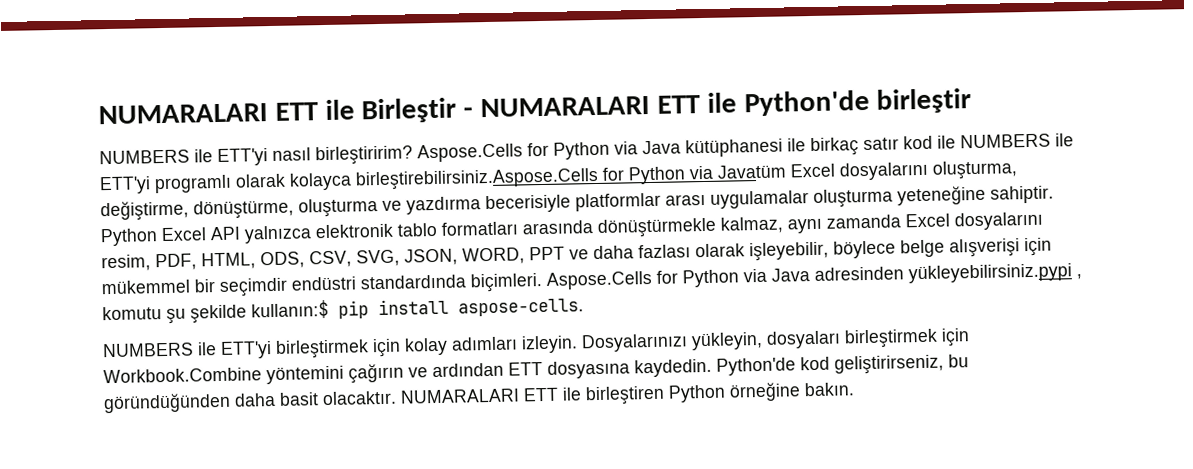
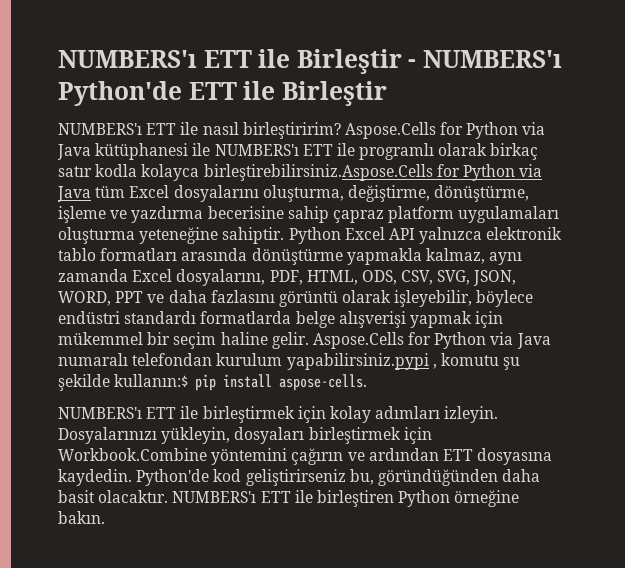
- NUMARALARI ETT ile Birleştir - NUMARALARI ETT ile Python'de birleştir
- NUMBERS ile ETT'yi nasıl birleştiririm?
+ NUMBERS'ı ETT ile Birleştir - NUMBERS'ı Python'de ETT ile Birleştir
+ NUMBERS'ı ETT ile nasıl birleştiririm?
- Aspose.Cells for Python via Java kütüphanesi ile birkaç satır kod ile NUMBERS ile ETT'yi programlı olarak kolayca birleştirebilirsiniz.Aspose.Cells for Python via Javatüm Excel dosyalarını oluşturma, değiştirme, dönüştürme, oluşturma ve yazdırma becerisiyle platformlar arası uygulamalar oluşturma yeteneğine sahiptir.
+ Aspose.Cells for Python via Java kütüphanesi ile NUMBERS'ı ETT ile programlı olarak birkaç satır kodla kolayca birleştirebilirsiniz.Aspose.Cells for Python via Java tüm Excel dosyalarını oluşturma, değiştirme, dönüştürme, işleme ve yazdırma becerisine sahip çapraz platform uygulamaları oluşturma yeteneğine sahiptir.
- Python Excel API yalnızca elektronik tablo formatları arasında dönüştürmekle kalmaz, aynı zamanda Excel dosyalarını resim, PDF, HTML, ODS, CSV, SVG, JSON, WORD, PPT ve daha fazlası olarak işleyebilir, böylece belge alışverişi için mükemmel bir seçimdir endüstri standardında biçimleri. Aspose.Cells for Python via Java adresinden yükleyebilirsiniz.pypi , komutu şu şekilde kullanın:$ pip install aspose-cells.
+ Python Excel API yalnızca elektronik tablo formatları arasında dönüştürme yapmakla kalmaz, aynı zamanda Excel dosyalarını, PDF, HTML, ODS, CSV, SVG, JSON, WORD, PPT ve daha fazlasını görüntü olarak işleyebilir, böylece endüstri standardı formatlarda belge alışverişi yapmak için mükemmel bir seçim haline gelir. Aspose.Cells for Python via Java numaralı telefondan kurulum yapabilirsiniz.pypi , komutu şu şekilde kullanın:$ pip install aspose-cells.
- NUMBERS ile ETT'yi birleştirmek için kolay adımları izleyin.
+ NUMBERS'ı ETT ile birleştirmek için kolay adımları izleyin.
- Python'de kod geliştirirseniz, bu göründüğünden daha basit olacaktır.
+ Python'de kod geliştirirseniz bu, göründüğünden daha basit olacaktır.
- NUMARALARI ETT ile birleştiren Python örneğine bakın.
+ NUMBERS'ı ETT ile birleştiren Python örneğine bakın.

